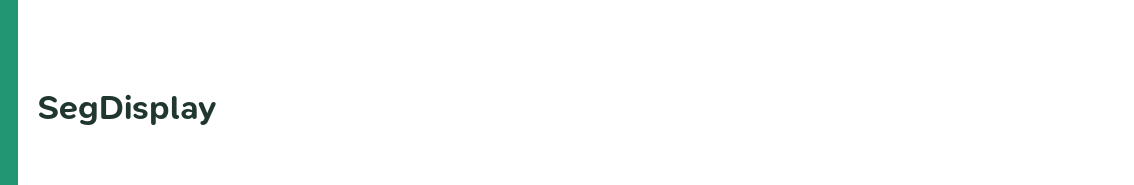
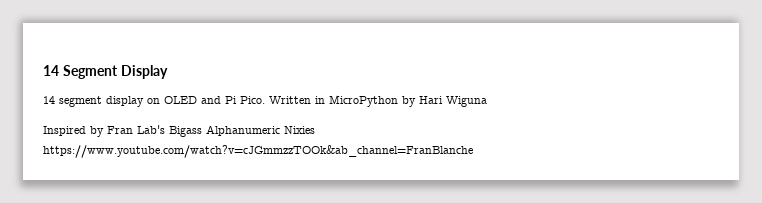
- SegDisplay
+ 14 Segment Display
+ 14 segment display on OLED and Pi Pico. Written in MicroPython by Hari Wiguna
+ Inspired by Fran Lab's Bigass Alphanumeric Nixies https://www.youtube.com/watch?v=cJGmmzzTOOk&ab_channel=FranBlanche

